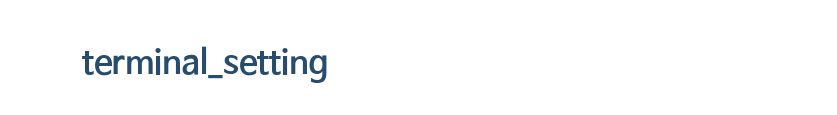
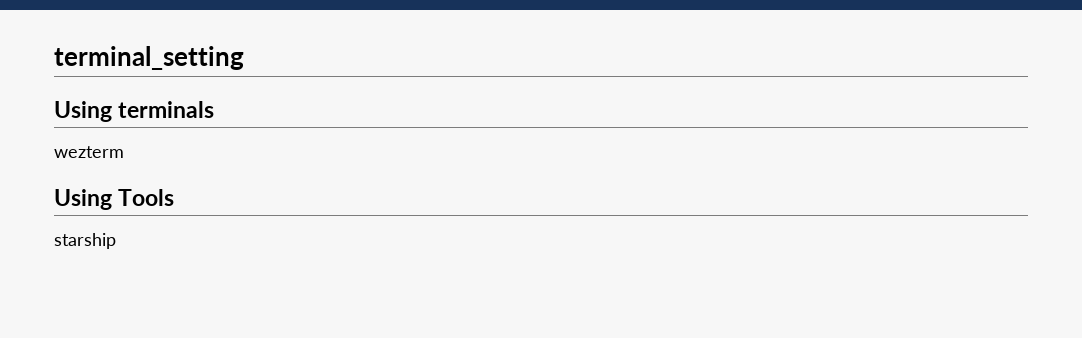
+ Using terminals
+ wezterm
+ Using Tools
+ starship

